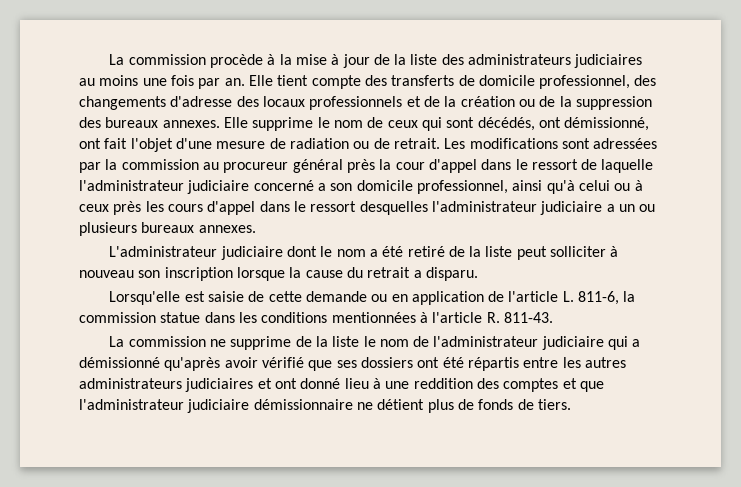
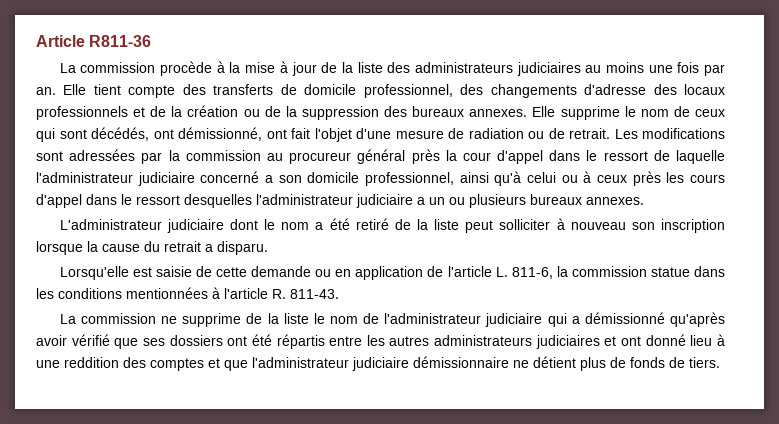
+ Article R811-36

